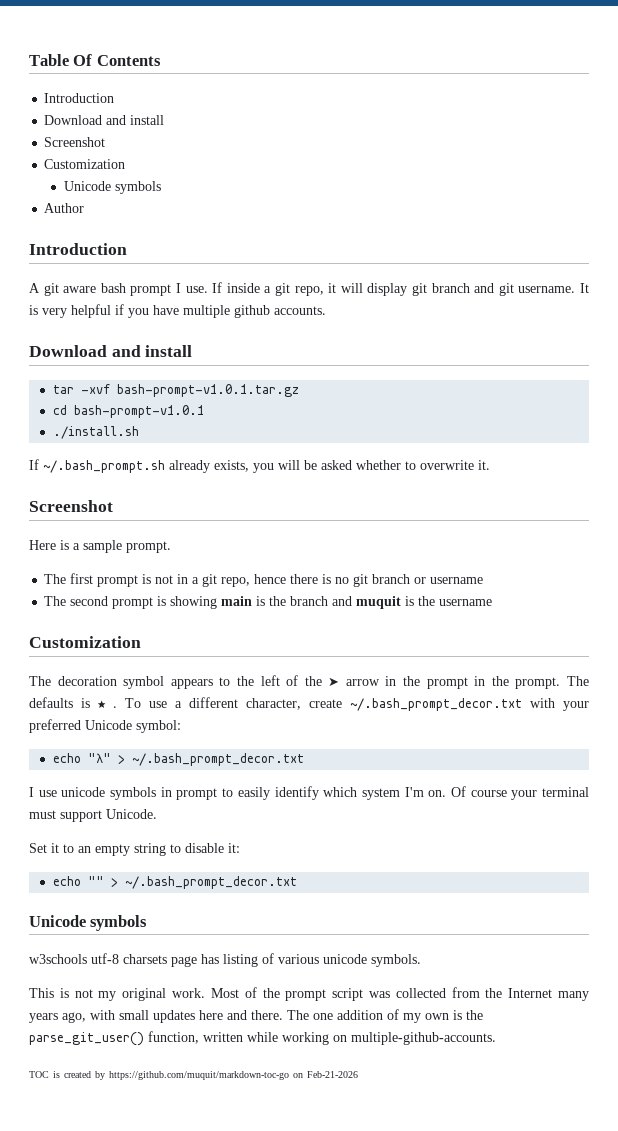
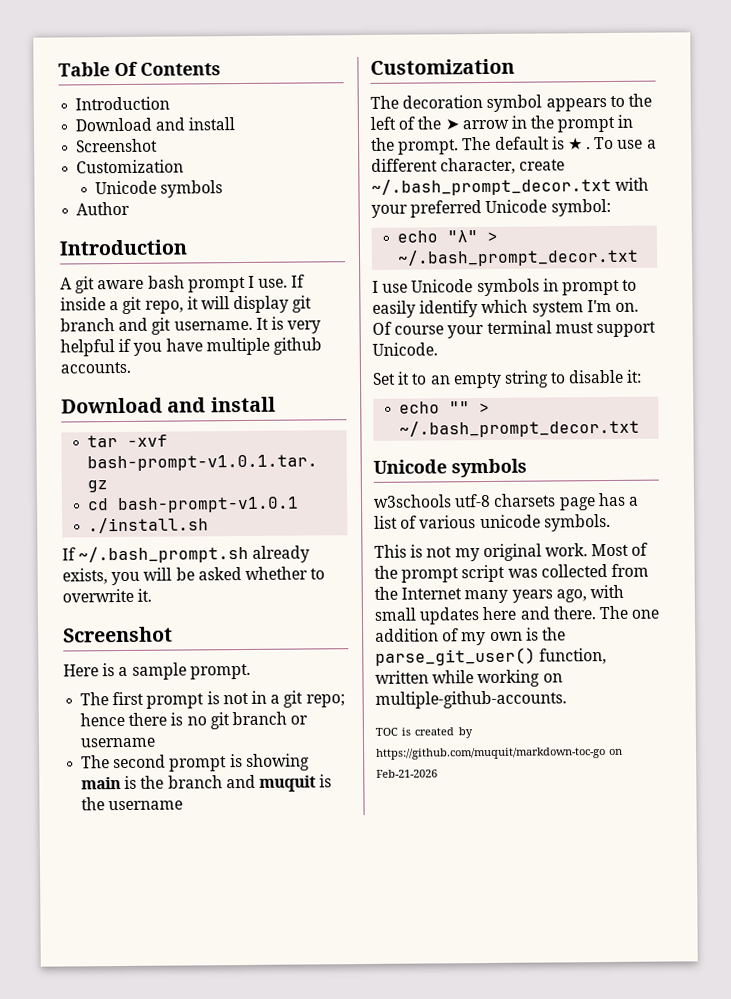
- The first prompt is not in a git repo, hence there is no git branch or username
+ The first prompt is not in a git repo; hence there is no git branch or username
- The defaults is ★ .
+ The default is ★ .
- I use unicode symbols in prompt to easily identify which system I'm on.
+ I use Unicode symbols in prompt to easily identify which system I'm on.
- w3schools utf-8 charsets page has listing of various unicode symbols.
+ w3schools utf-8 charsets page has a list of various unicode symbols.

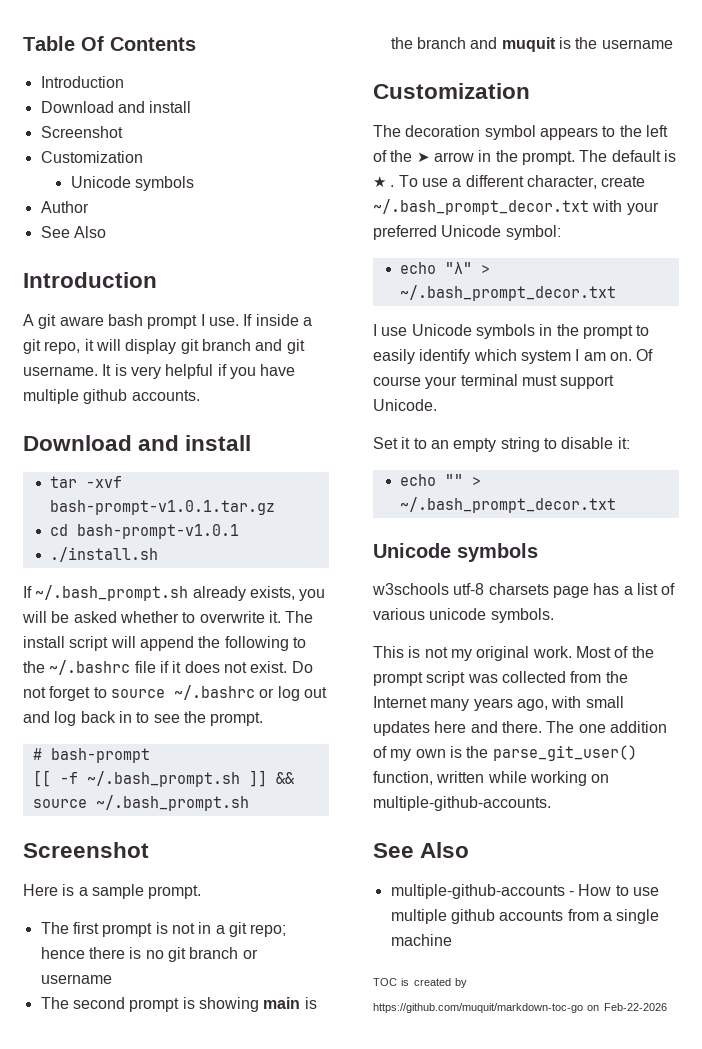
  Author
+ See Also
+ The install script will append the following to the ~/.bashrc file if it does not exist. Do not forget to source ~/.bashrc or log out and log back in to see the prompt.
+ # bash-prompt
+ [[ -f ~/.bash_prompt.sh ]] && source ~/.bash_prompt.sh
- The decoration symbol appears to the left of the ➤ arrow in the prompt in the prompt.
+ The decoration symbol appears to the left of the ➤ arrow in the prompt.
- I use Unicode symbols in prompt to easily identify which system I'm on.
+ I use Unicode symbols in the prompt to easily identify which system I am on.
  The one addition of my own is the parse_git_user() function, written while working on multiple-github-accounts.
+ See Also
+ multiple-github-accounts - How to use multiple github accounts from a single machine
- TOC is created by https://github.com/muquit/markdown-toc-go on Feb-21-2026
+ TOC is created by https://github.com/muquit/markdown-toc-go on Feb-22-2026

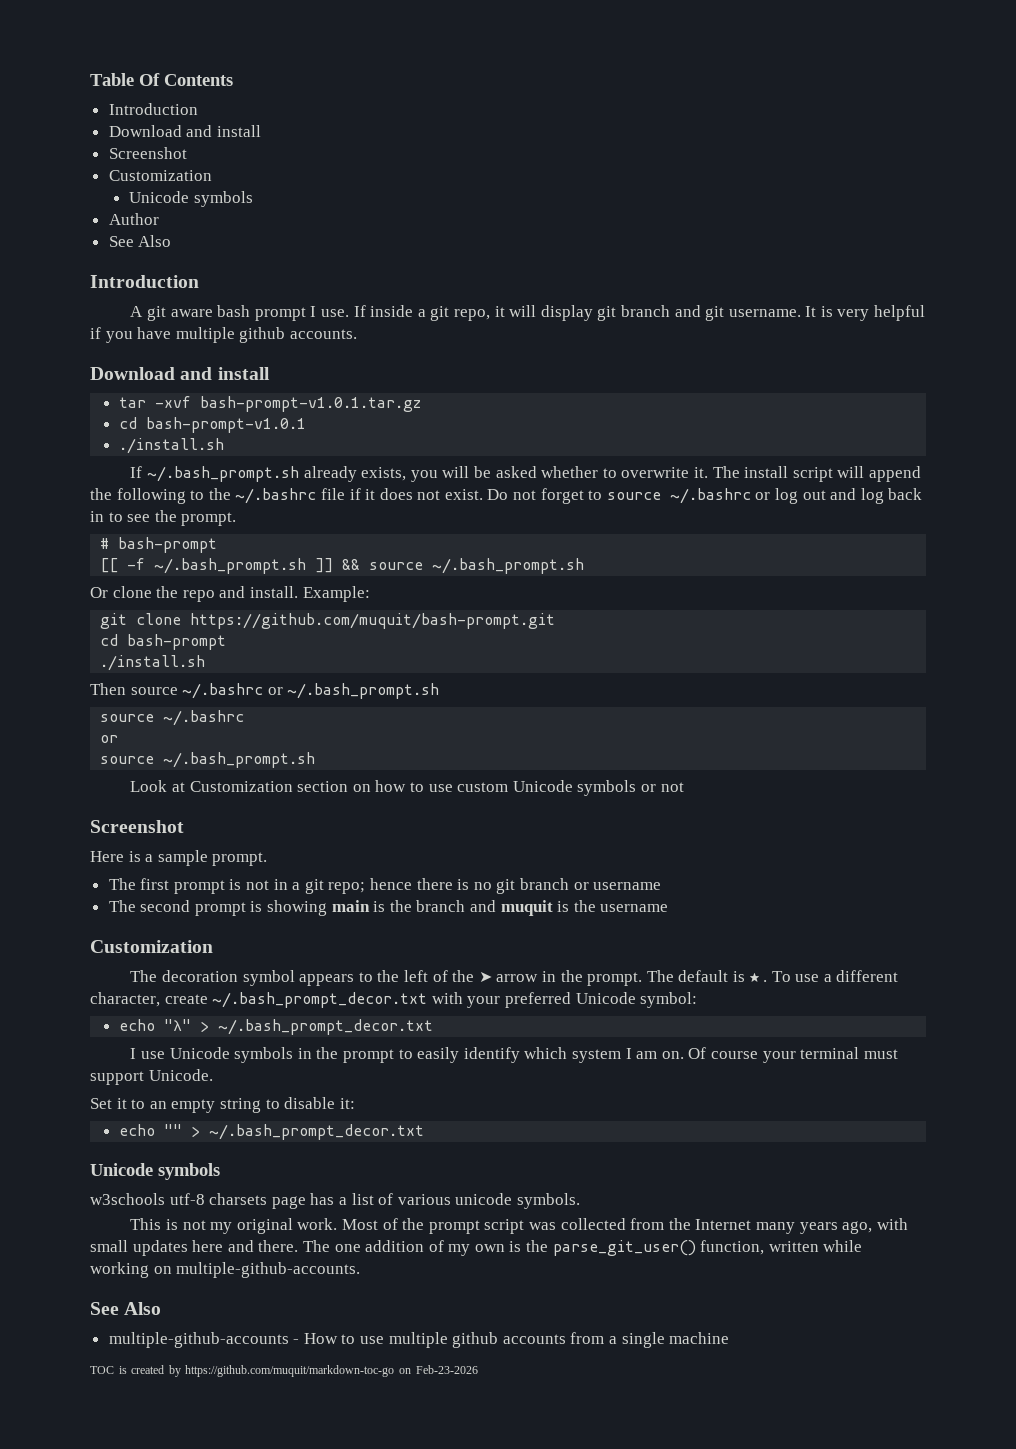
+ Or clone the repo and install. Example:
+ git clone https://github.com/muquit/bash-prompt.git
+ cd bash-prompt
+ ./install.sh
+ Then source ~/.bashrc or ~/.bash_prompt.sh
+ source ~/.bashrc
+ or
+ source ~/.bash_prompt.sh
+ Look at Customization section on how to use custom Unicode symbols or not
- TOC is created by https://github.com/muquit/markdown-toc-go on Feb-22-2026
+ TOC is created by https://github.com/muquit/markdown-toc-go on Feb-23-2026

